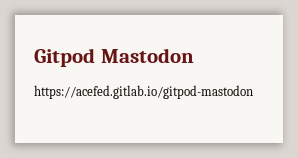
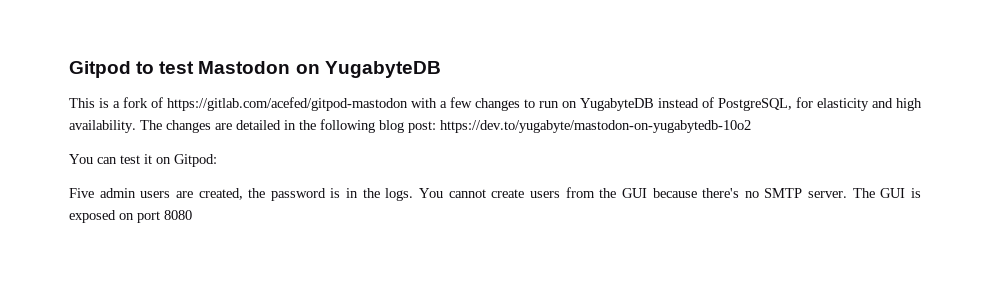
- Gitpod Mastodon
- https://acefed.gitlab.io/gitpod-mastodon
+ Gitpod to test Mastodon on YugabyteDB
+ This is a fork of https://gitlab.com/acefed/gitpod-mastodon with a few changes to run on YugabyteDB instead of PostgreSQL, for elasticity and high availability. The changes are detailed in the following blog post: https://dev.to/yugabyte/mastodon-on-yugabytedb-10o2
+ You can test it on Gitpod:
+ Five admin users are created, the password is in the logs. You cannot create users from the GUI because there's no SMTP server. The GUI is exposed on port 8080

